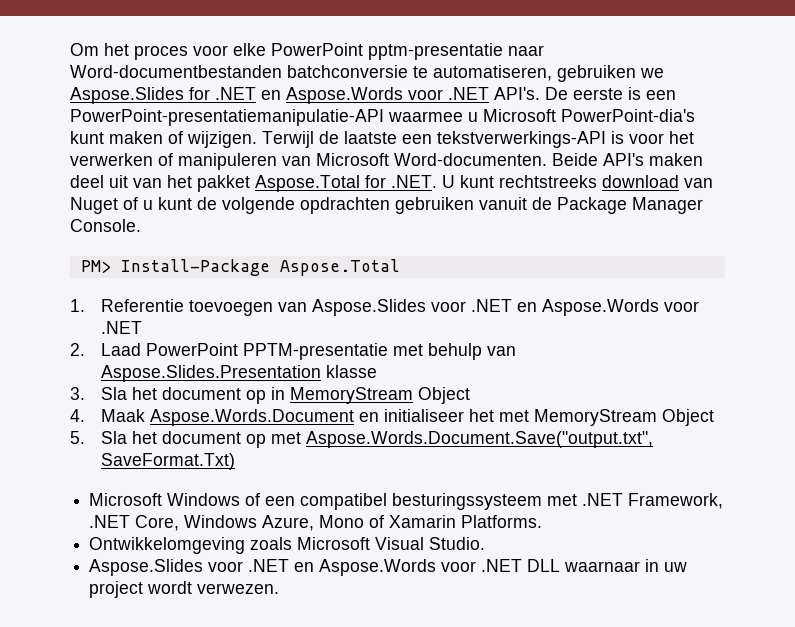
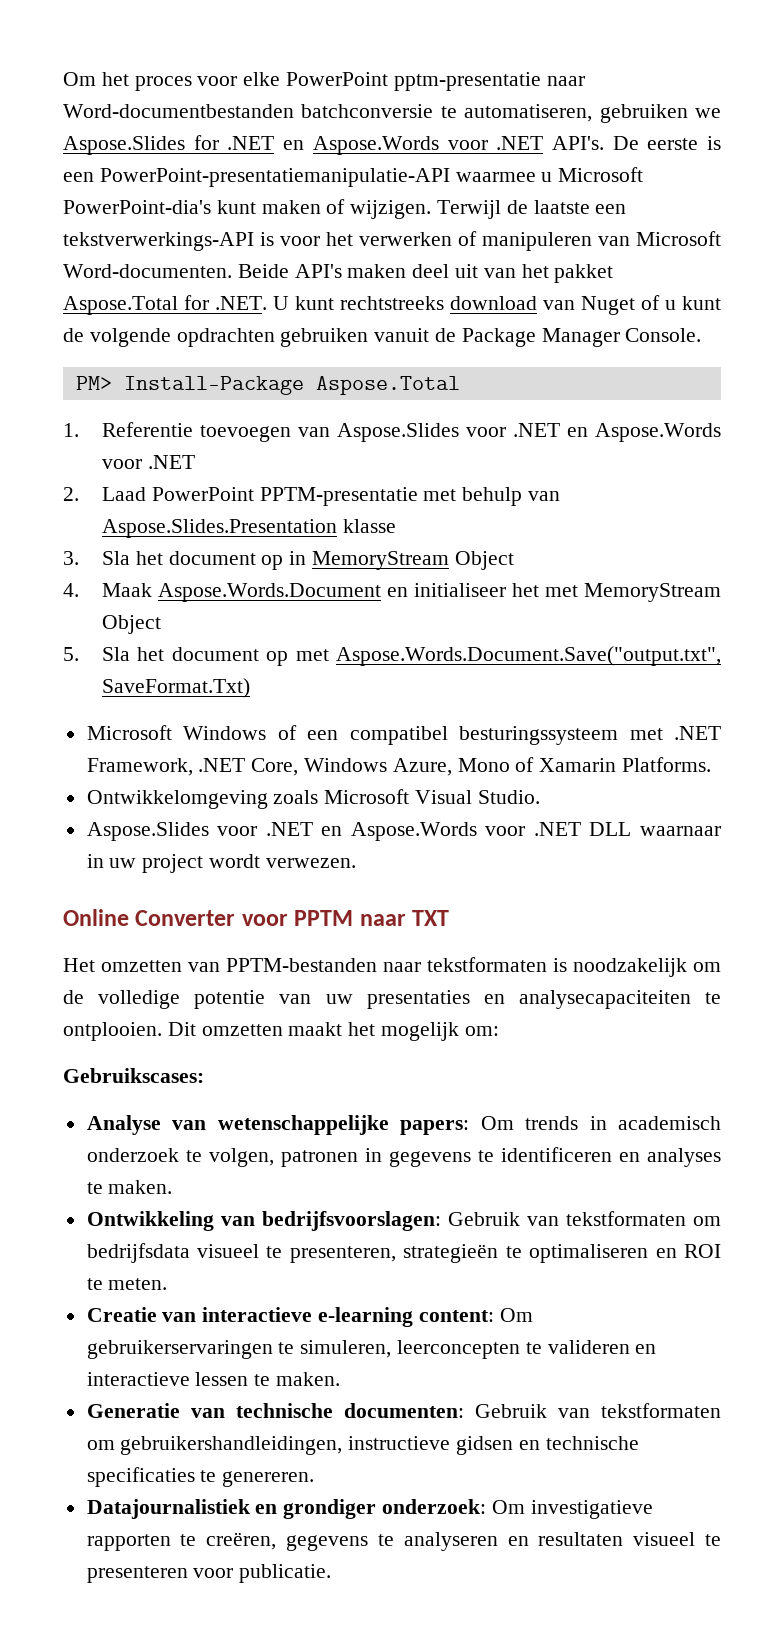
+ Online Converter voor PPTM naar TXT
+ Het omzetten van PPTM-bestanden naar tekstformaten is noodzakelijk om de volledige potentie van uw presentaties en analysecapaciteiten te ontplooien. Dit omzetten maakt het mogelijk om:
+ Gebruikscases:
+ Analyse van wetenschappelijke papers: Om trends in academisch onderzoek te volgen, patronen in gegevens te identificeren en analyses te maken.
+ Ontwikkeling van bedrijfsvoorslagen: Gebruik van tekstformaten om bedrijfsdata visueel te presenteren, strategieën te optimaliseren en ROI te meten.
+ Creatie van interactieve e-learning content: Om gebruikerservaringen te simuleren, leerconcepten te valideren en interactieve lessen te maken.
+ Generatie van technische documenten: Gebruik van tekstformaten om gebruikershandleidingen, instructieve gidsen en technische specificaties te genereren.
+ Datajournalistiek en grondiger onderzoek: Om investigatieve rapporten te creëren, gegevens te analyseren en resultaten visueel te presenteren voor publicatie.

